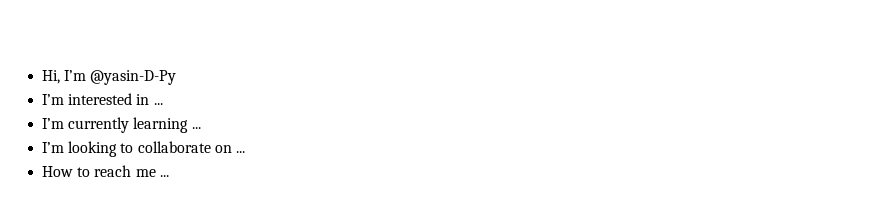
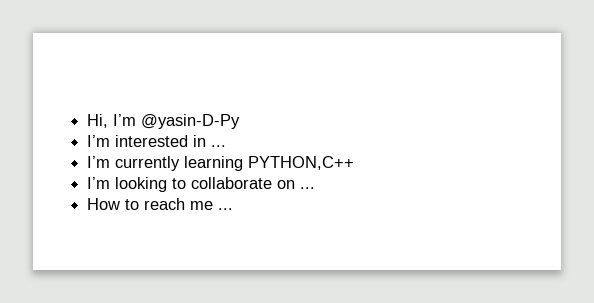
- I’m currently learning ...
+ I’m currently learning PYTHON,C++

